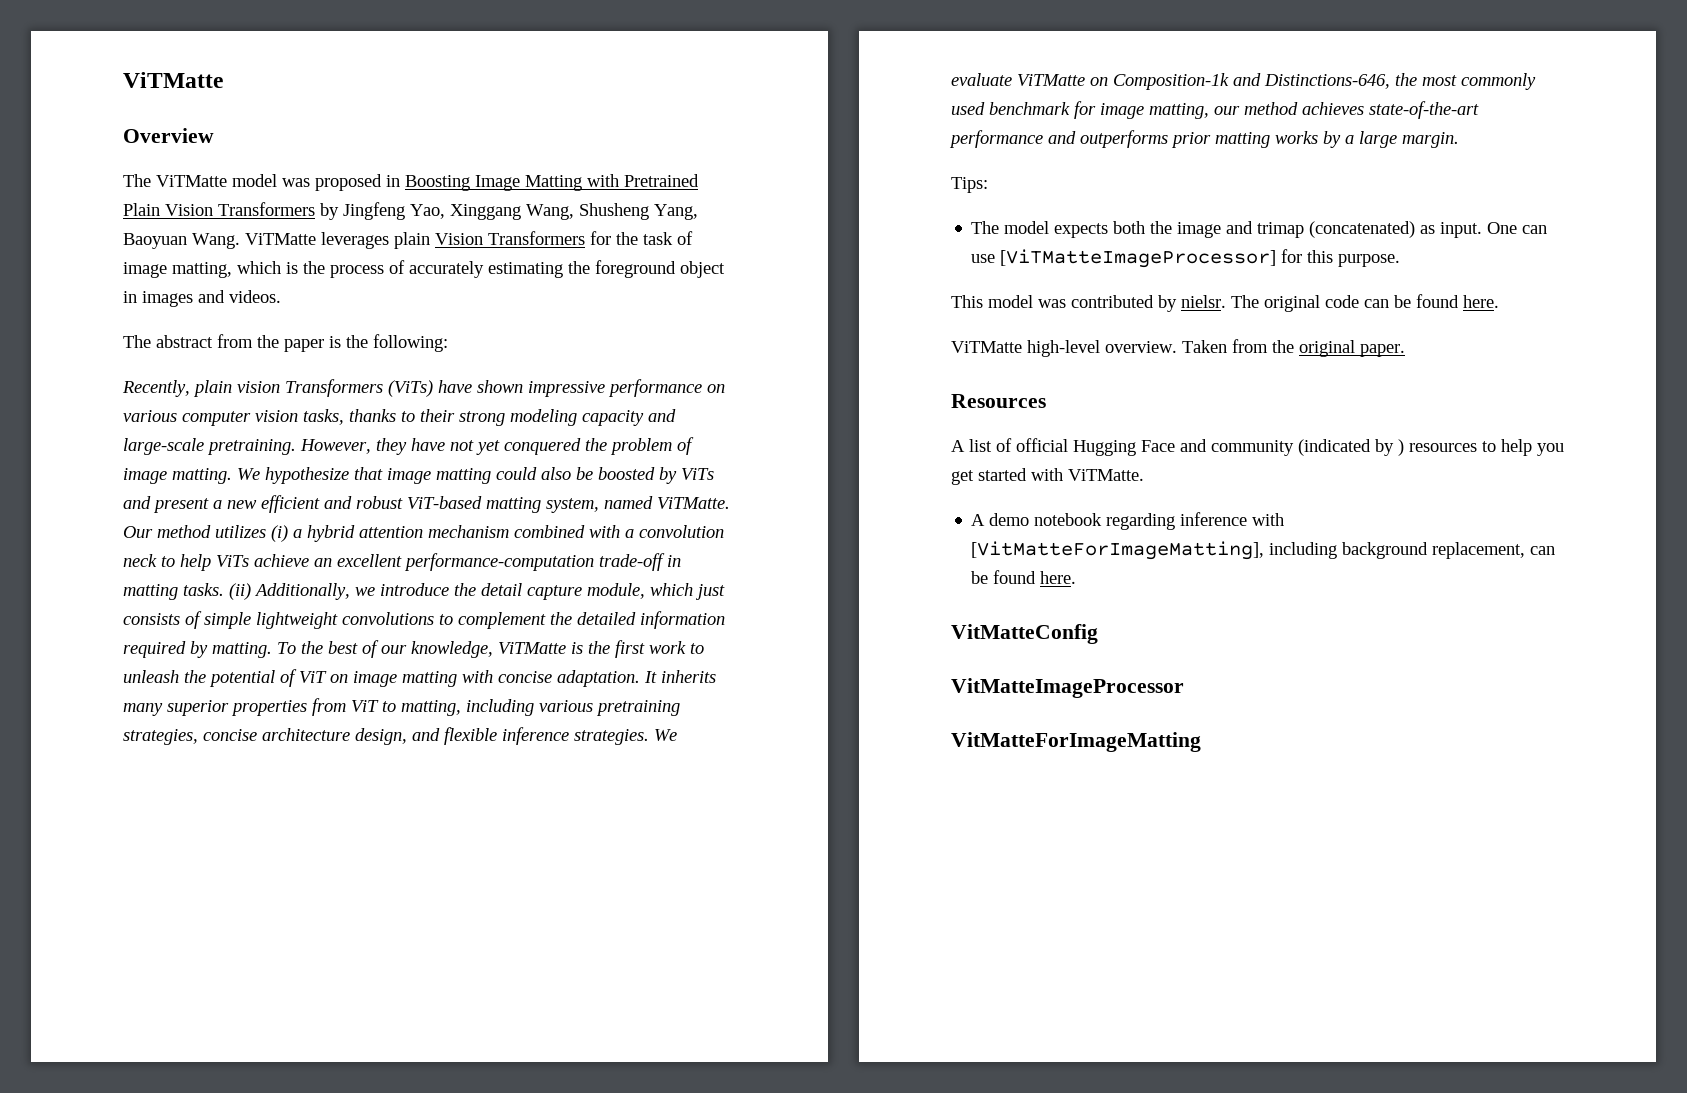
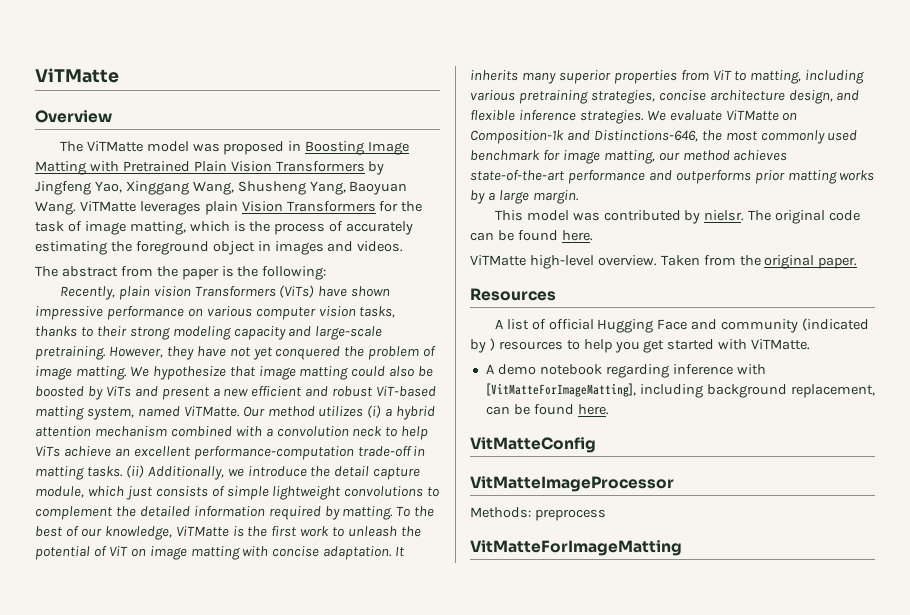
- Tips:
- The model expects both the image and trimap (concatenated) as input. One can use [ViTMatteImageProcessor] for this purpose.
+ Methods: preprocess

